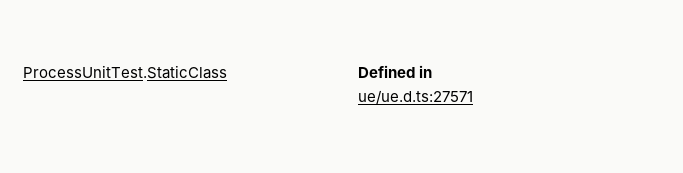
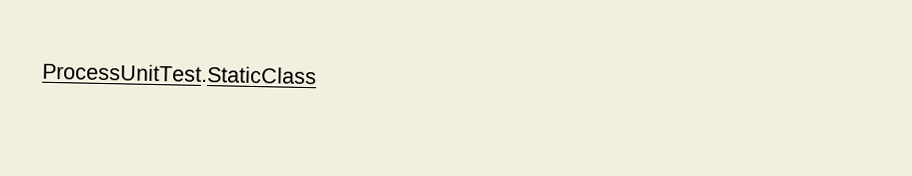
- Defined in
- ue/ue.d.ts:27571

